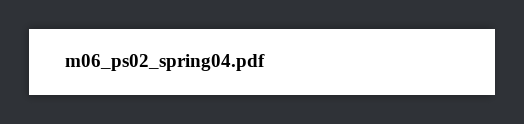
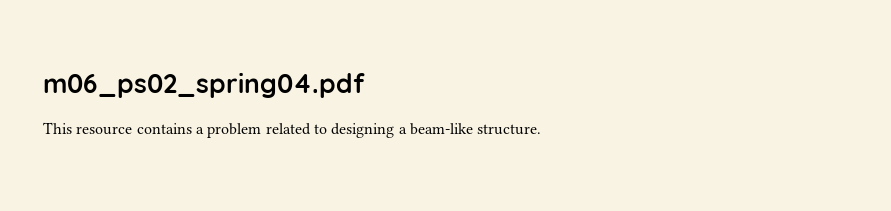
+ This resource contains a problem related to designing a beam-like structure.

